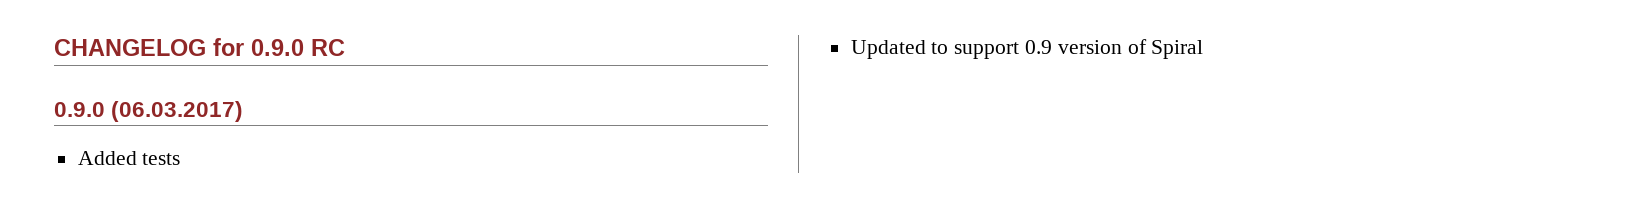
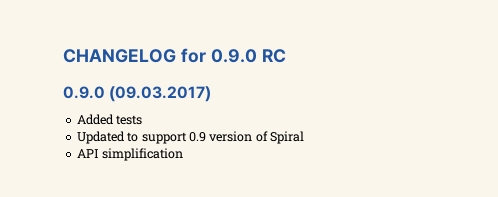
- 0.9.0 (06.03.2017)
+ 0.9.0 (09.03.2017)
+ API simplification

